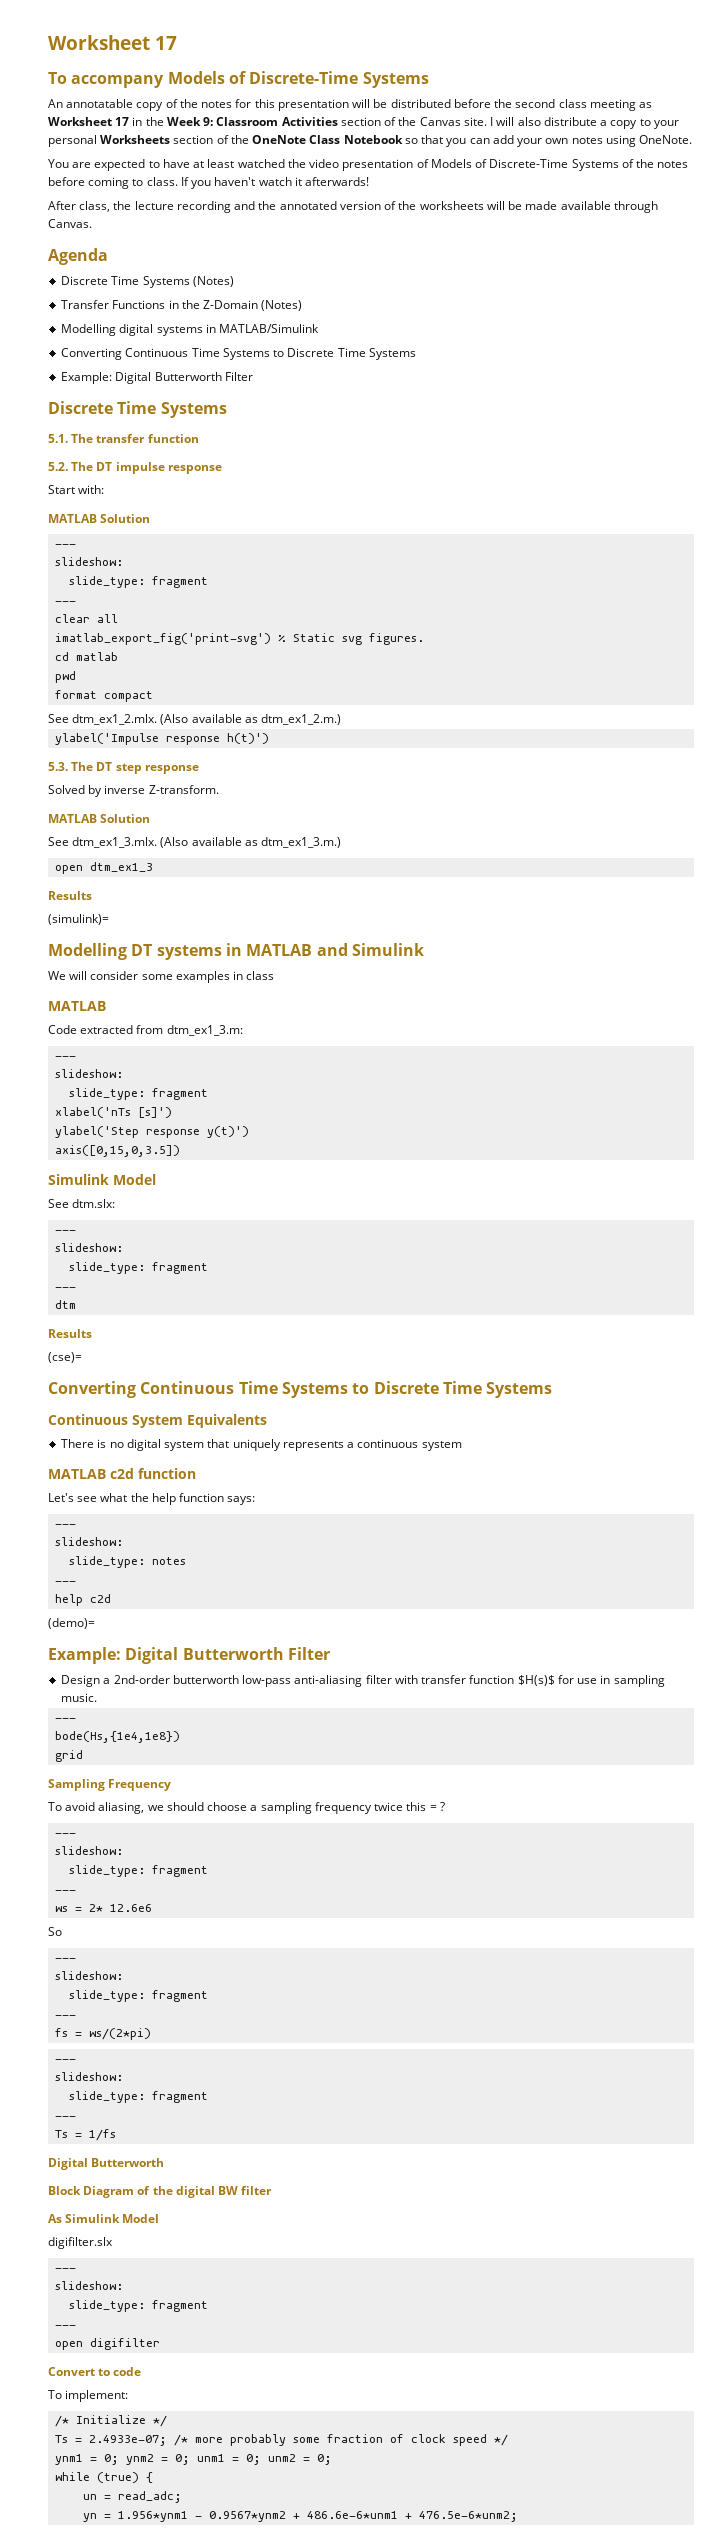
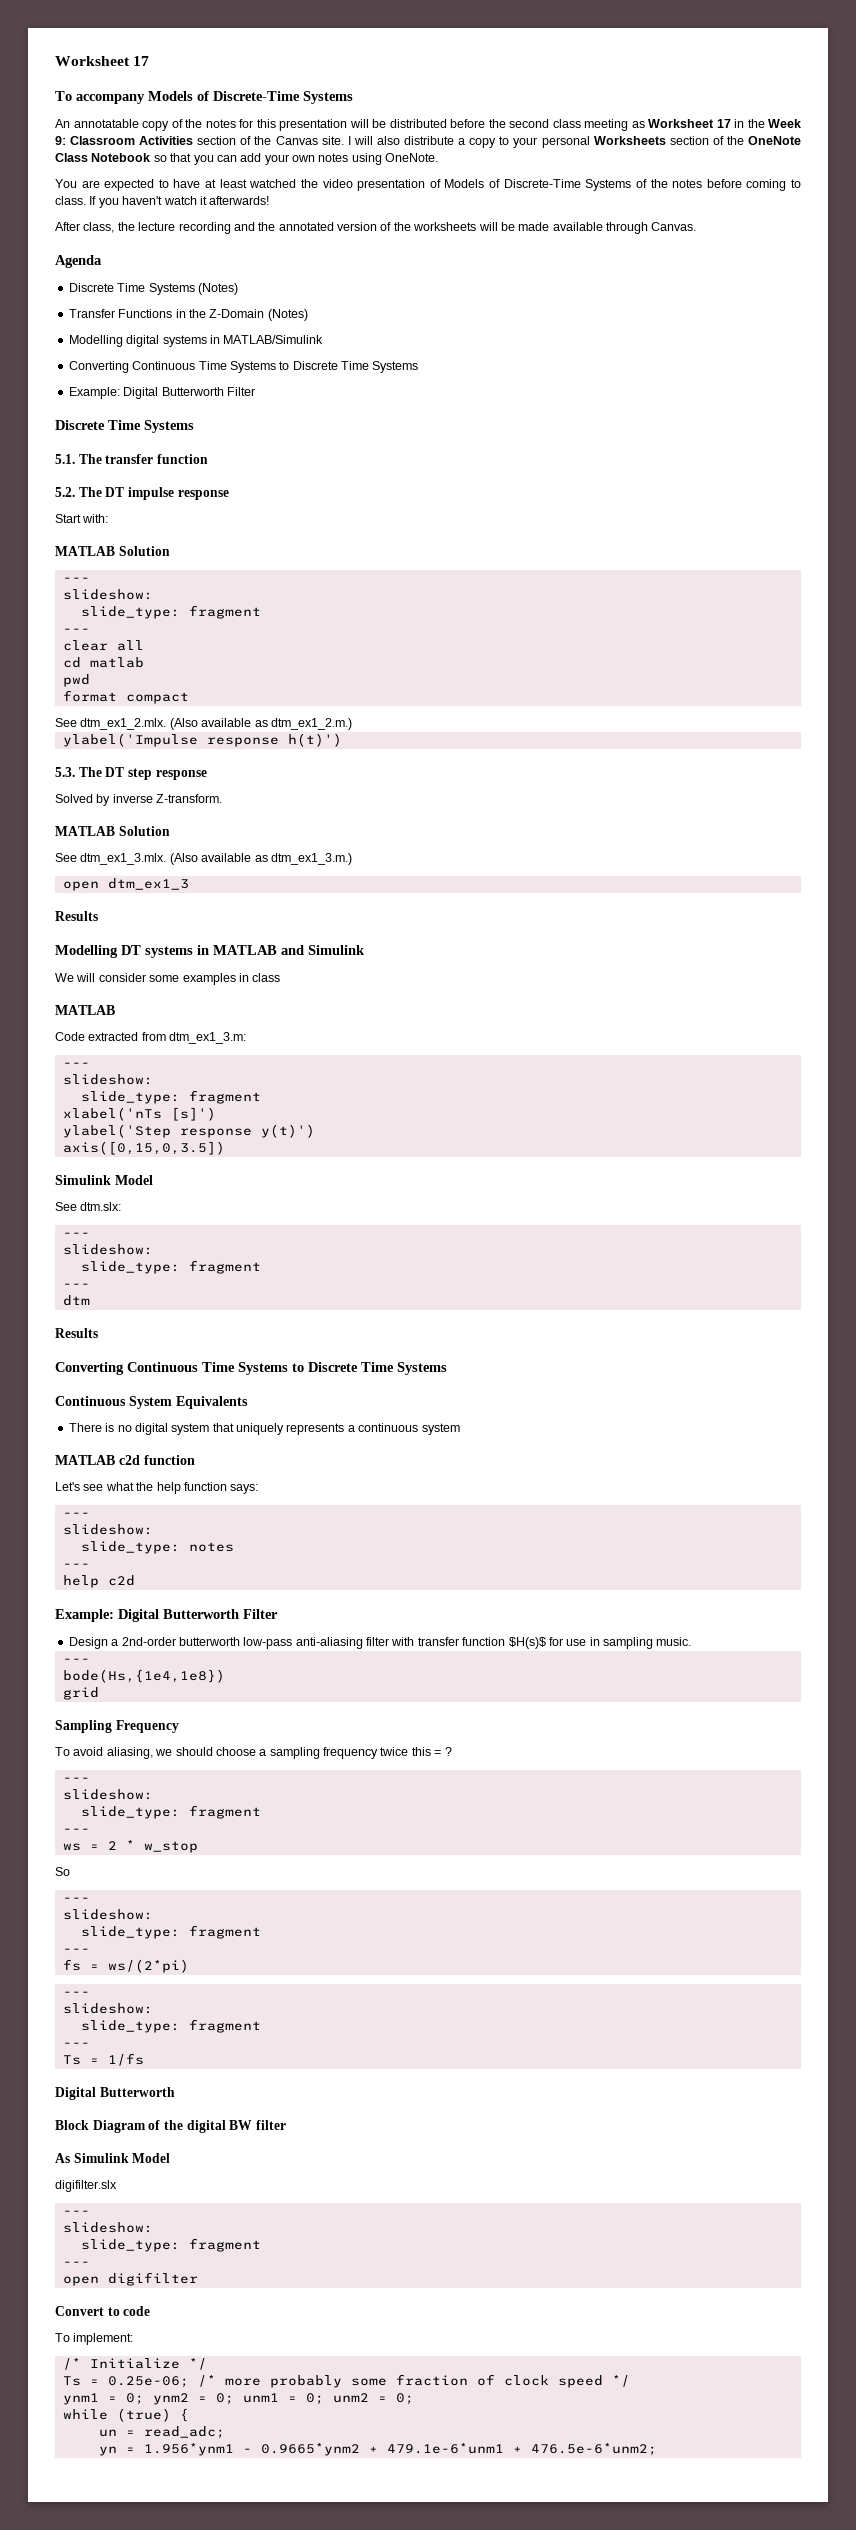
- imatlab_export_fig('print-svg') % Static svg figures.
- (simulink)=
- (cse)=
- (demo)=
- ws = 2* 12.6e6
+ ws = 2 * w_stop
- Ts = 2.4933e-07; /* more probably some fraction of clock speed */
+ Ts = 0.25e-06; /* more probably some fraction of clock speed */
- yn = 1.956*ynm1 - 0.9567*ynm2 + 486.6e-6*unm1 + 476.5e-6*unm2;
+ yn = 1.956*ynm1 - 0.9665*ynm2 + 479.1e-6*unm1 + 476.5e-6*unm2;

